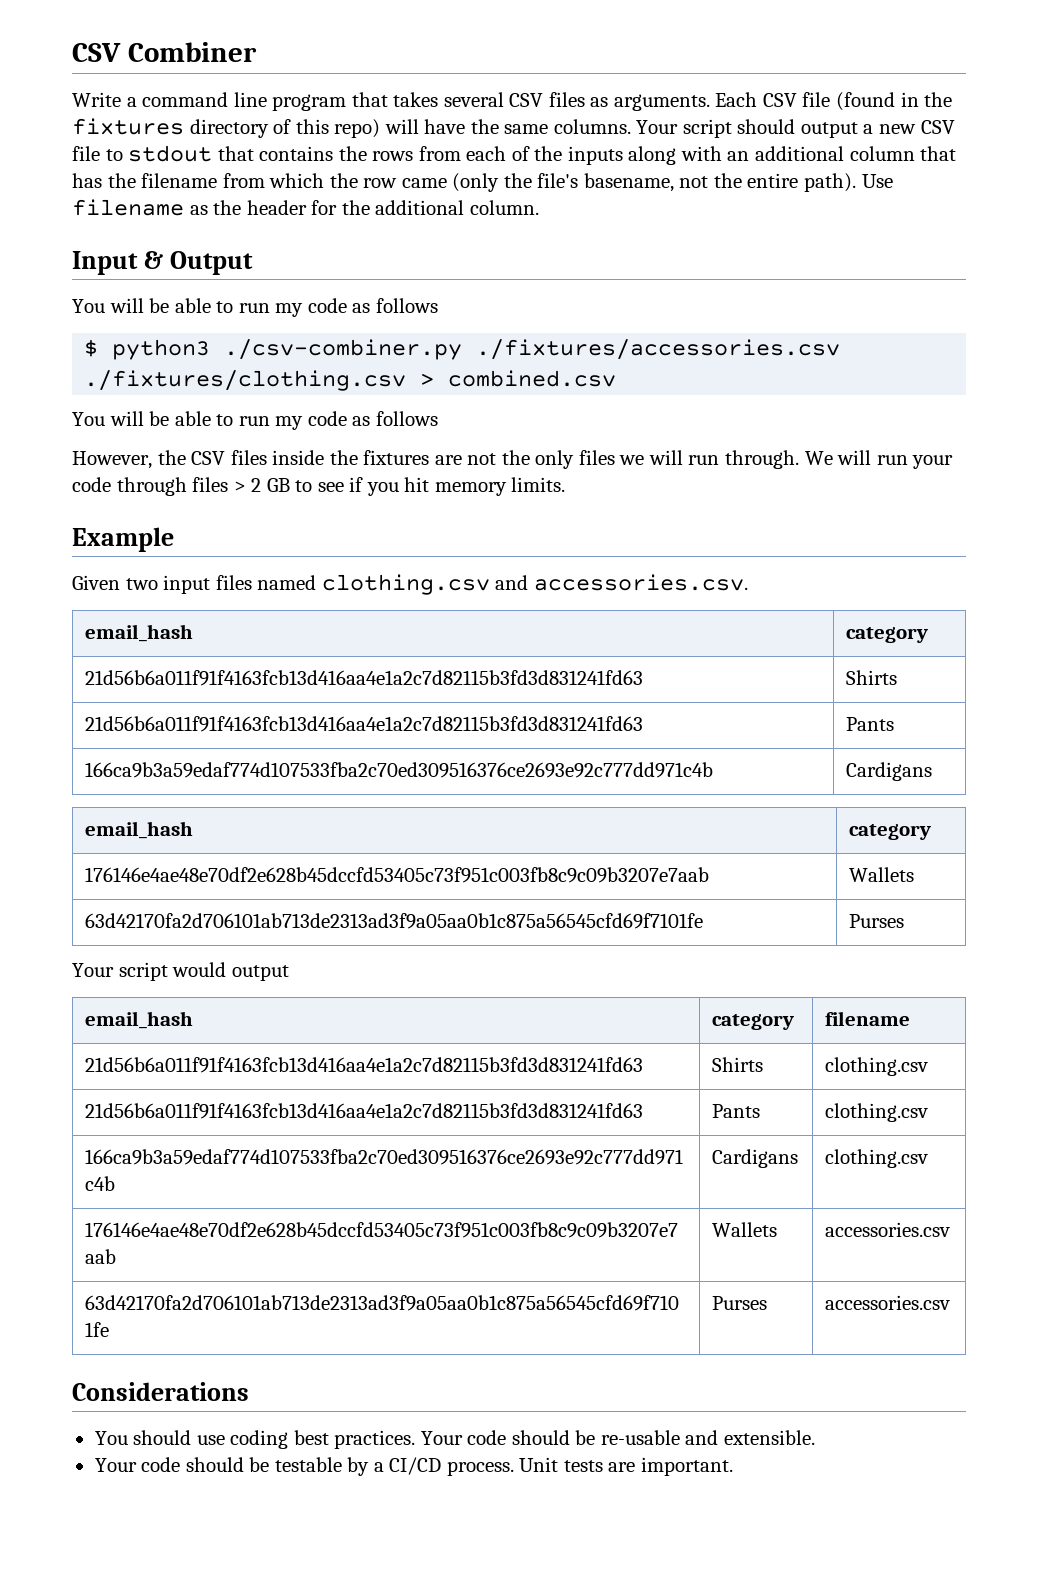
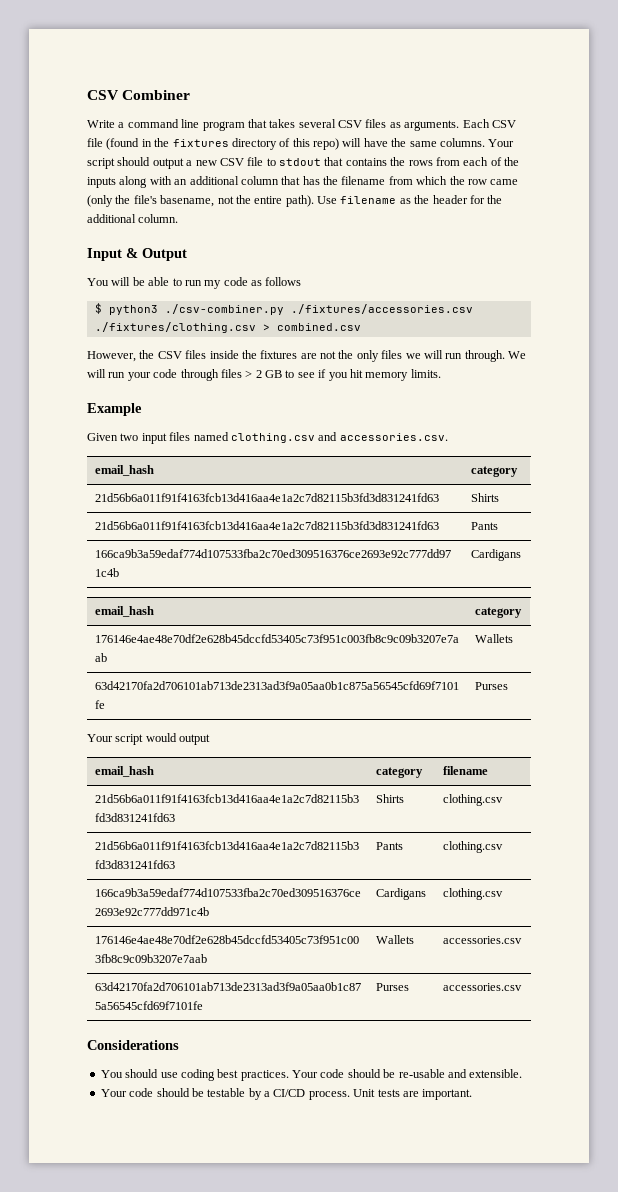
  $ python3 ./csv-combiner.py ./fixtures/accessories.csv ./fixtures/clothing.csv > combined.csv
- You will be able to run my code as follows

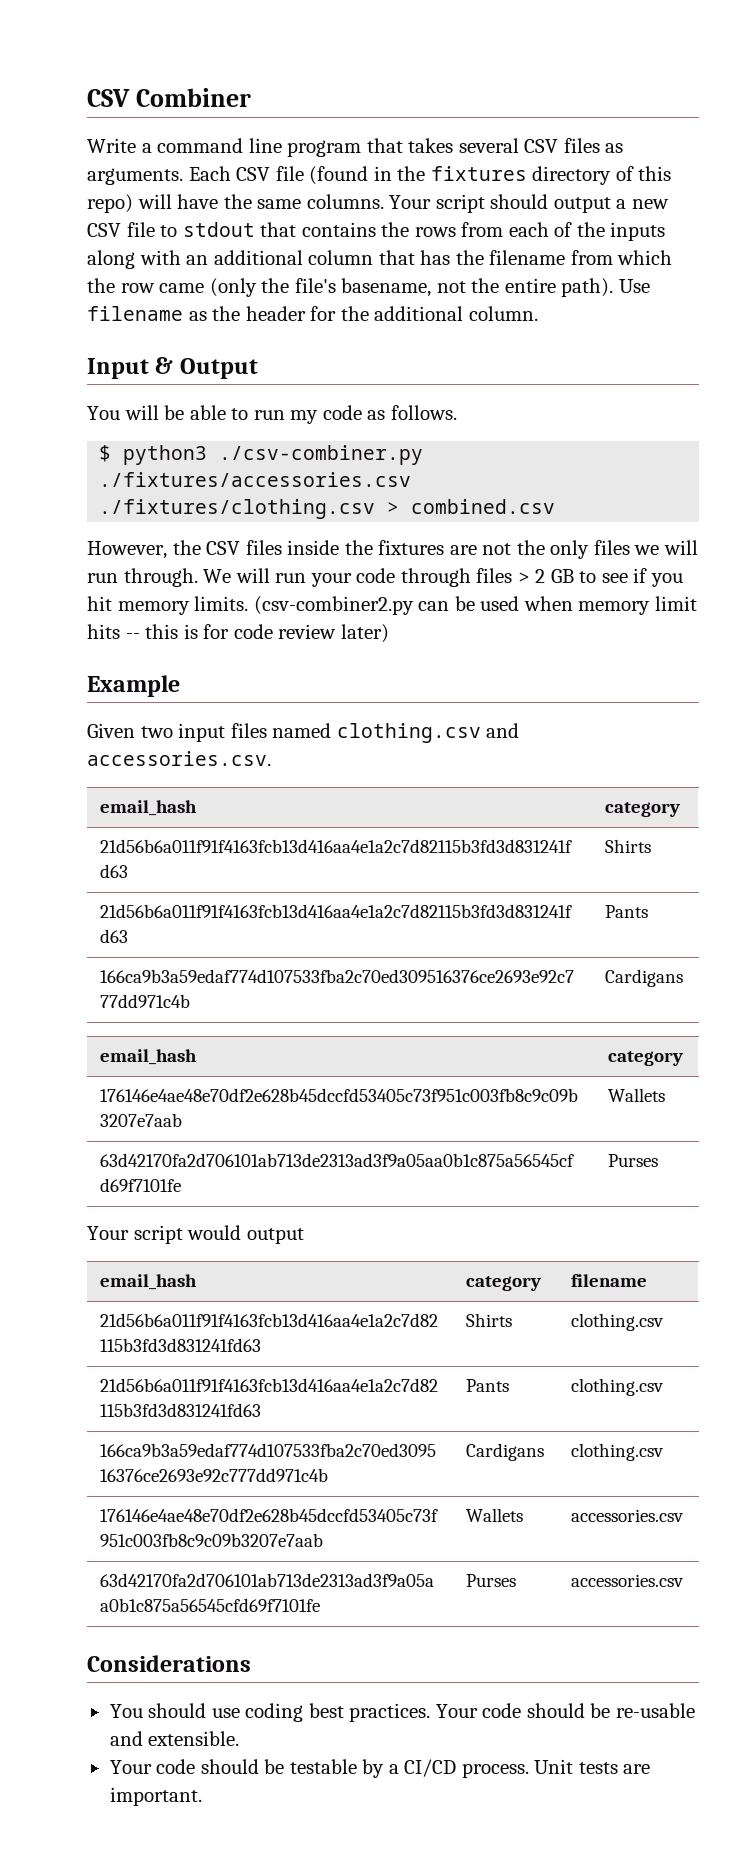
- You will be able to run my code as follows
+ You will be able to run my code as follows.
+ (csv-combiner2.py can be used when memory limit hits -- this is for code review later)

